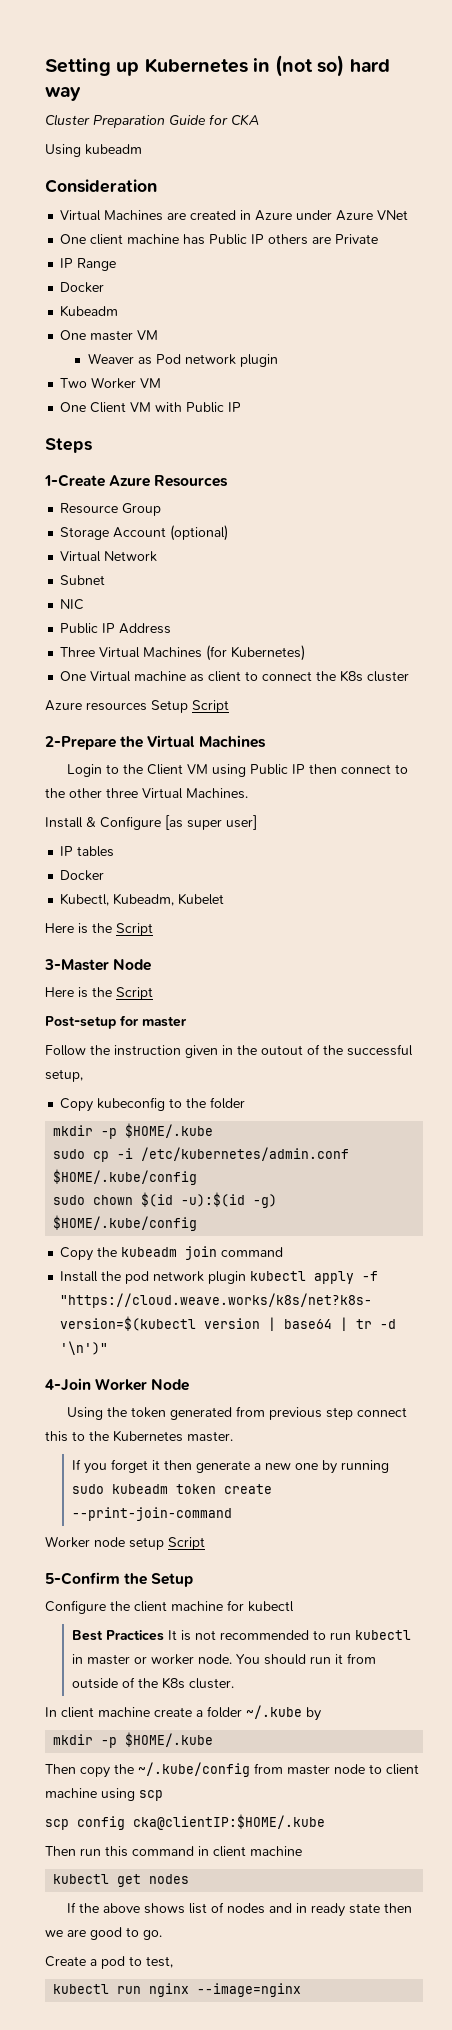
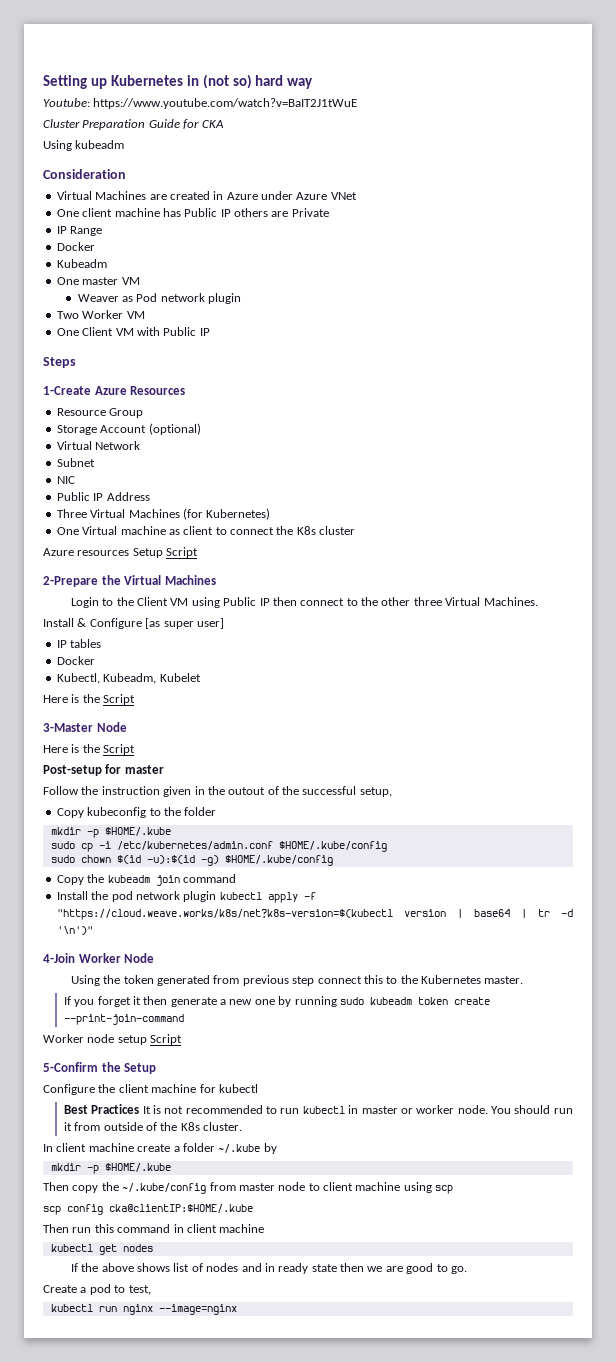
+ Youtube: https://www.youtube.com/watch?v=BaIT2J1tWuE

